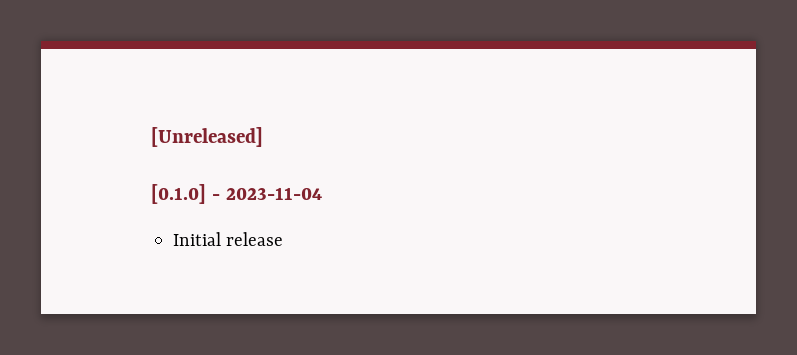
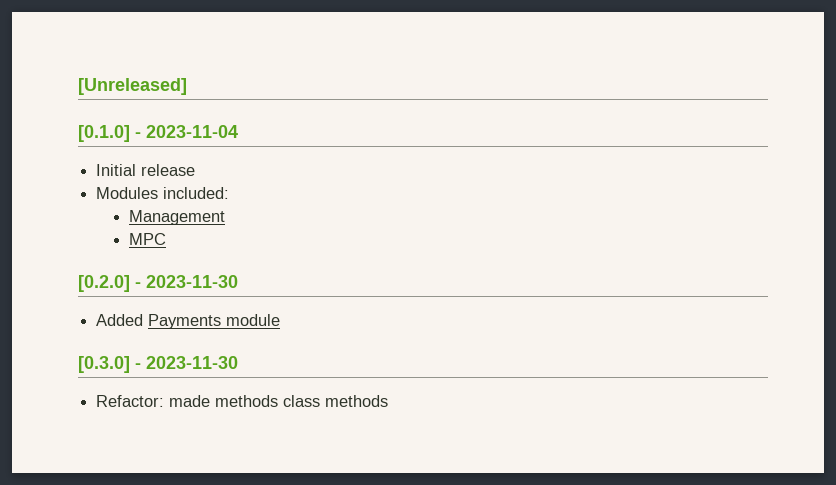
+ Modules included:
+ Management
+ MPC
+ [0.2.0] - 2023-11-30
+ Added Payments module
+ [0.3.0] - 2023-11-30
+ Refactor: made methods class methods

